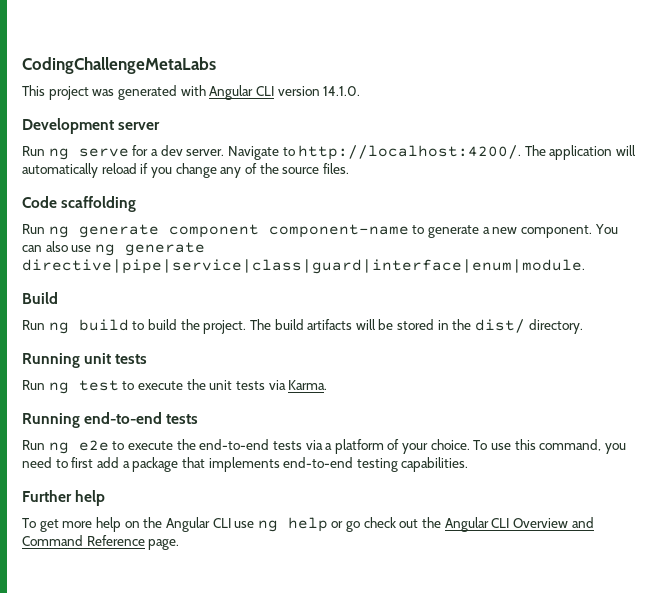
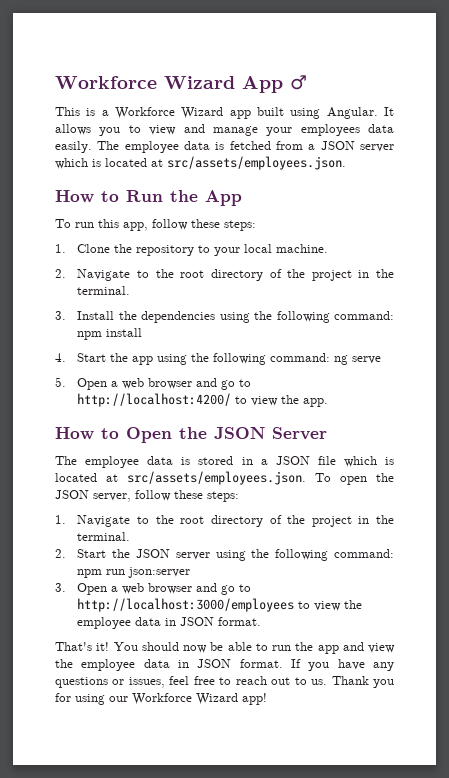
- CodingChallengeMetaLabs
- This project was generated with Angular CLI version 14.1.0.
- Development server
- Run ng serve for a dev server. Navigate to http://localhost:4200/. The application will automatically reload if you change any of the source files.
- Code scaffolding
- Run ng generate component component-name to generate a new component. You can also use ng generate directive|pipe|service|class|guard|interface|enum|module.
- Build
- Run ng build to build the project. The build artifacts will be stored in the dist/ directory.
- Running unit tests
- Run ng test to execute the unit tests via Karma.
- Running end-to-end tests
- Run ng e2e to execute the end-to-end tests via a platform of your choice. To use this command, you need to first add a package that implements end-to-end testing capabilities.
- Further help
- To get more help on the Angular CLI use ng help or go check out the Angular CLI Overview and Command Reference page.
+ Workforce Wizard App ♂
+ This is a Workforce Wizard app built using Angular. It allows you to view and manage your employees data easily. The employee data is fetched from a JSON server which is located at src/assets/employees.json.
+ How to Run the App
+ To run this app, follow these steps:
+ 1. Clone the repository to your local machine.
+ 2. Navigate to the root directory of the project in the terminal.
+ 3. Install the dependencies using the following command: npm install
+ 4. Start the app using the following command: ng serve
+ 5. Open a web browser and go to http://localhost:4200/ to view the app.
+ How to Open the JSON Server
+ The employee data is stored in a JSON file which is located at src/assets/employees.json. To open the JSON server, follow these steps:
+ 1. Navigate to the root directory of the project in the terminal.
+ 2. Start the JSON server using the following command: npm run json:server
+ 3. Open a web browser and go to http://localhost:3000/employees to view the employee data in JSON format.
+ That's it! You should now be able to run the app and view the employee data in JSON format. If you have any questions or issues, feel free to reach out to us. Thank you for using our Workforce Wizard app!

